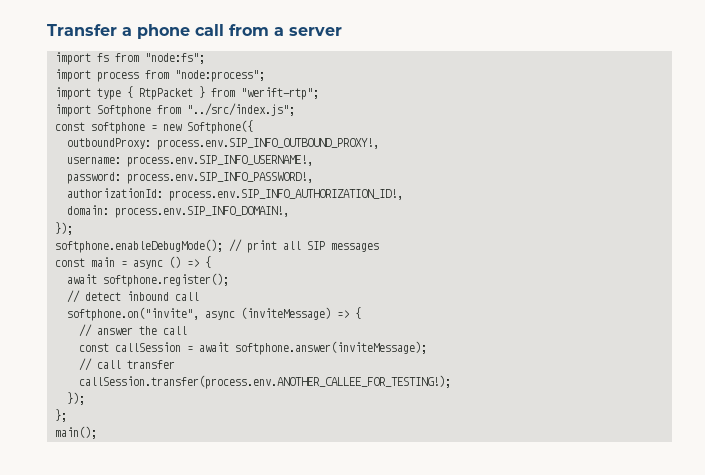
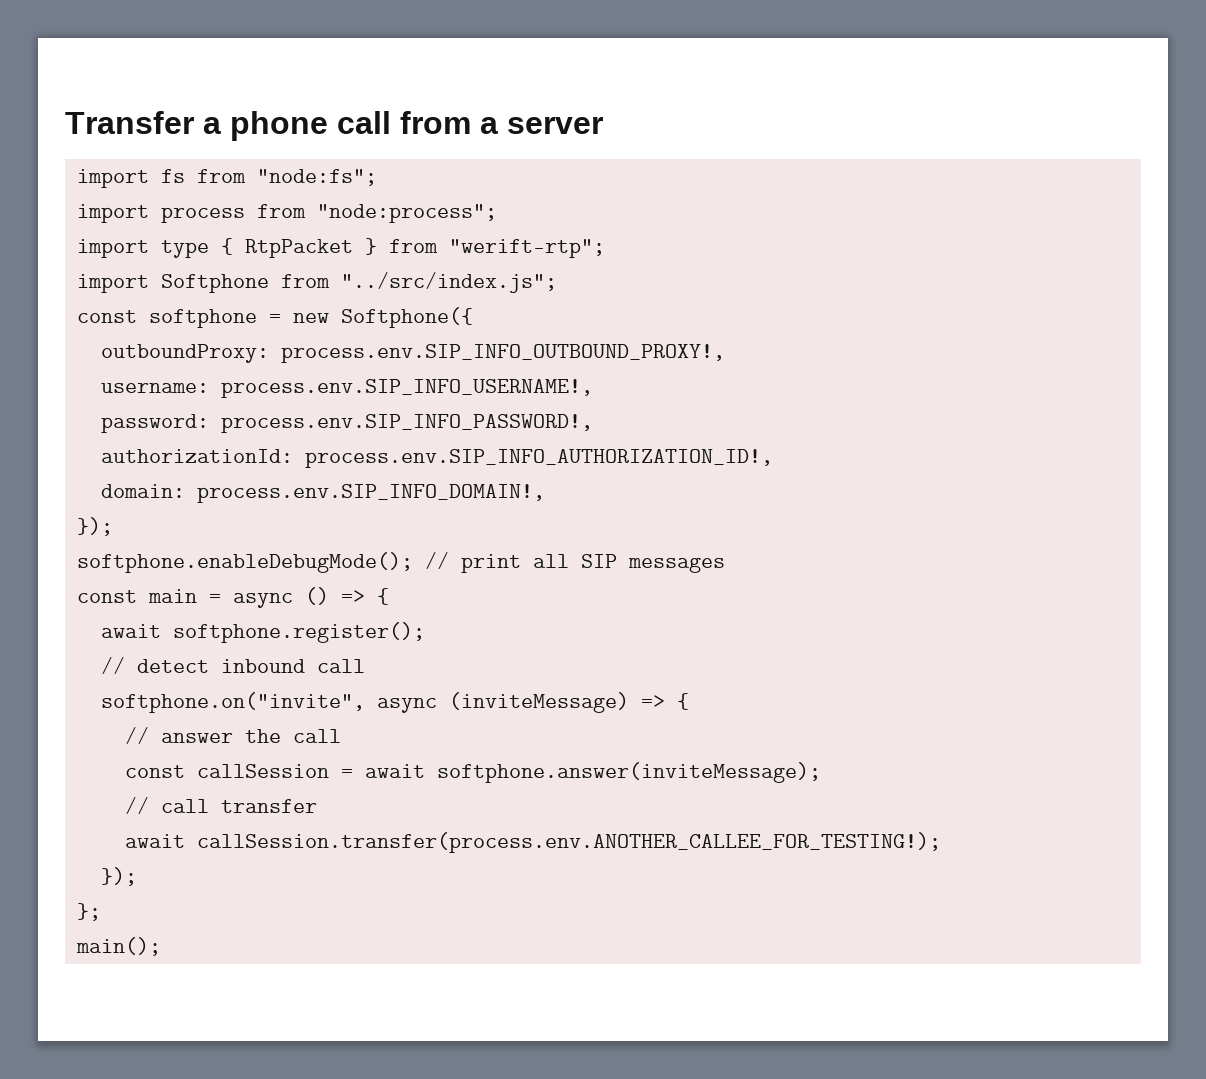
- callSession.transfer(process.env.ANOTHER_CALLEE_FOR_TESTING!);
+ await callSession.transfer(process.env.ANOTHER_CALLEE_FOR_TESTING!);

